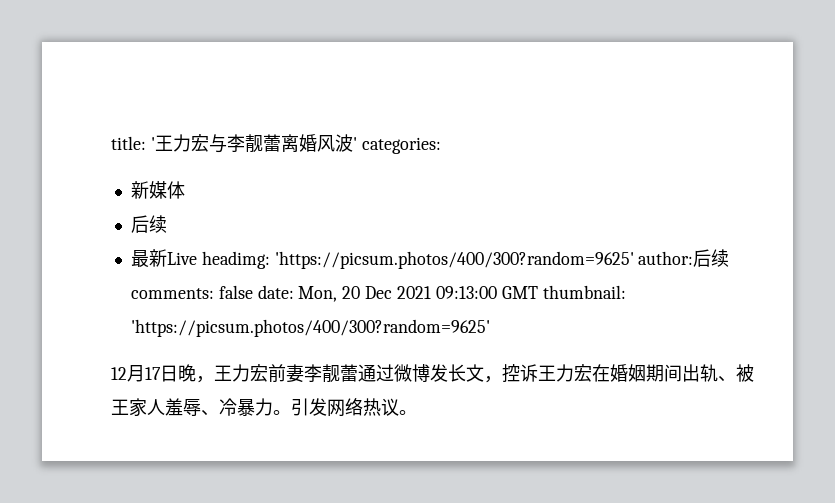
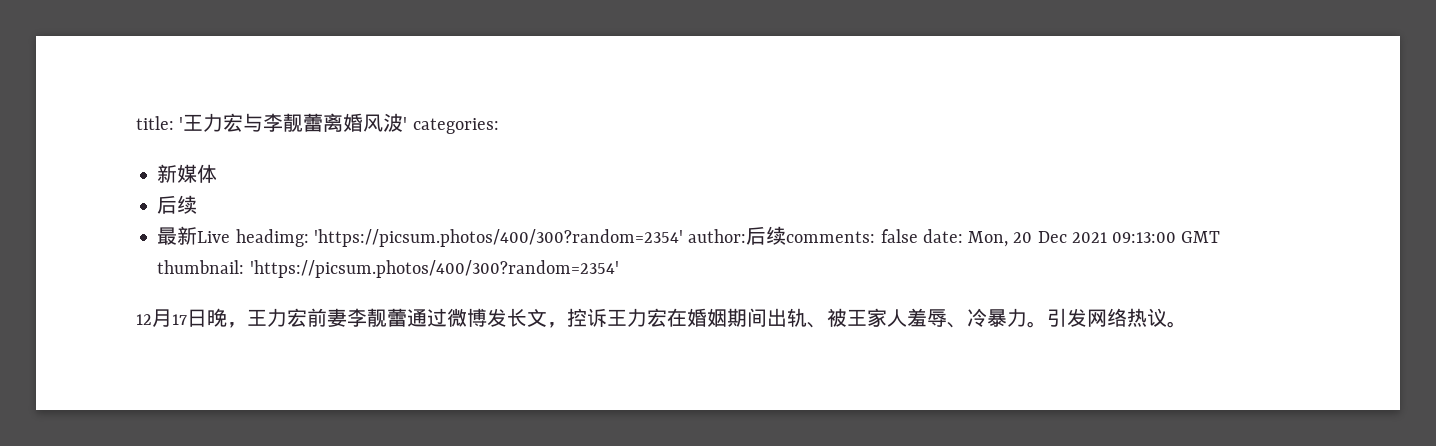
- 最新Live headimg: 'https://picsum.photos/400/300?random=9625' author:后续comments: false date: Mon, 20 Dec 2021 09:13:00 GMT thumbnail: 'https://picsum.photos/400/300?random=9625'
+ 最新Live headimg: 'https://picsum.photos/400/300?random=2354' author:后续comments: false date: Mon, 20 Dec 2021 09:13:00 GMT thumbnail: 'https://picsum.photos/400/300?random=2354'

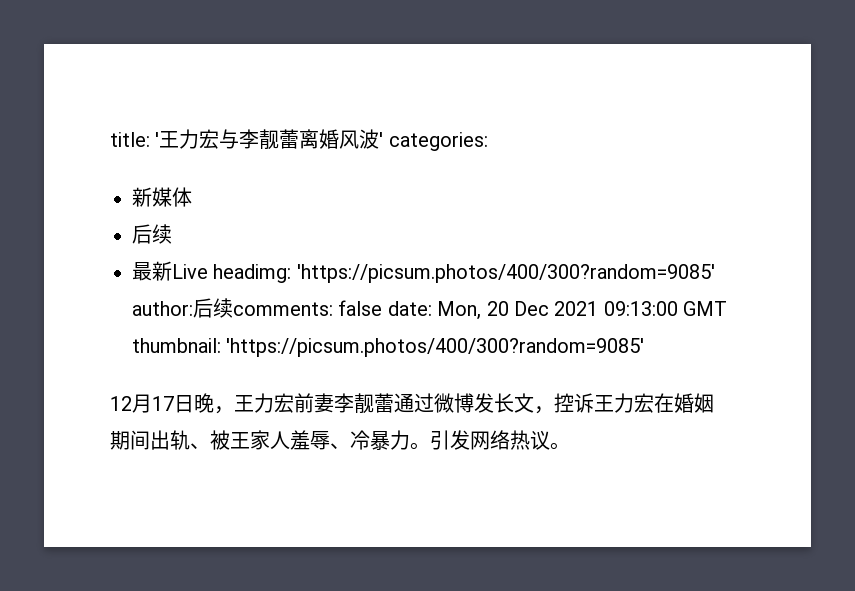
- 最新Live headimg: 'https://picsum.photos/400/300?random=2354' author:后续comments: false date: Mon, 20 Dec 2021 09:13:00 GMT thumbnail: 'https://picsum.photos/400/300?random=2354'
+ 最新Live headimg: 'https://picsum.photos/400/300?random=9085' author:后续comments: false date: Mon, 20 Dec 2021 09:13:00 GMT thumbnail: 'https://picsum.photos/400/300?random=9085'

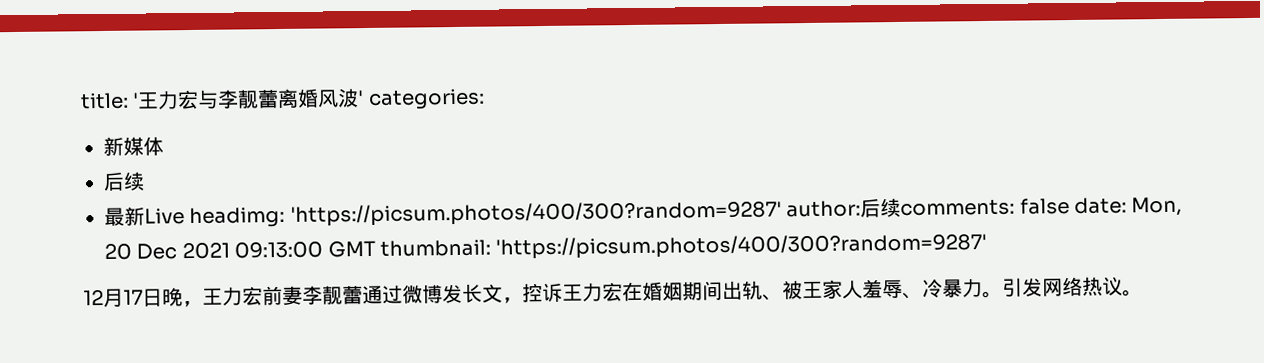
- 最新Live headimg: 'https://picsum.photos/400/300?random=9085' author:后续comments: false date: Mon, 20 Dec 2021 09:13:00 GMT thumbnail: 'https://picsum.photos/400/300?random=9085'
+ 最新Live headimg: 'https://picsum.photos/400/300?random=9287' author:后续comments: false date: Mon, 20 Dec 2021 09:13:00 GMT thumbnail: 'https://picsum.photos/400/300?random=9287'

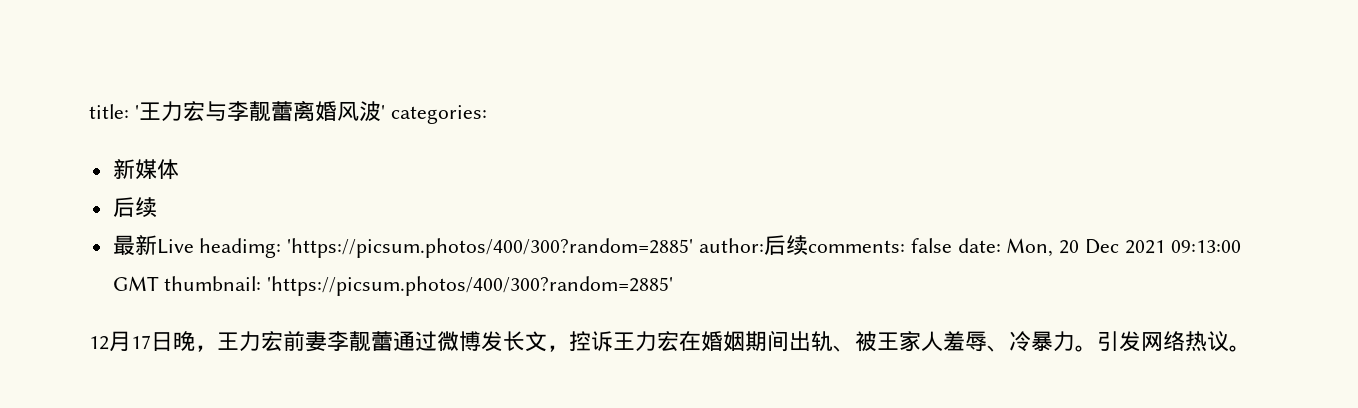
- 最新Live headimg: 'https://picsum.photos/400/300?random=9287' author:后续comments: false date: Mon, 20 Dec 2021 09:13:00 GMT thumbnail: 'https://picsum.photos/400/300?random=9287'
+ 最新Live headimg: 'https://picsum.photos/400/300?random=2885' author:后续comments: false date: Mon, 20 Dec 2021 09:13:00 GMT thumbnail: 'https://picsum.photos/400/300?random=2885'

